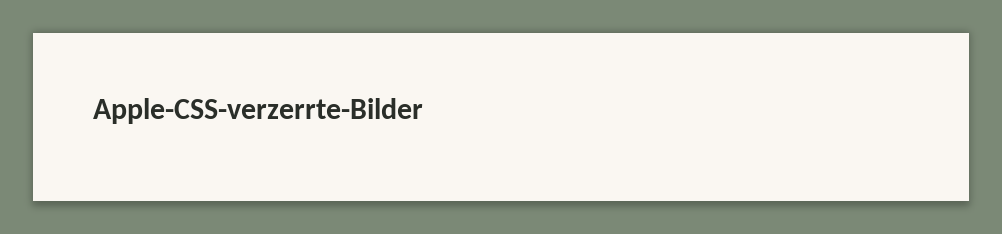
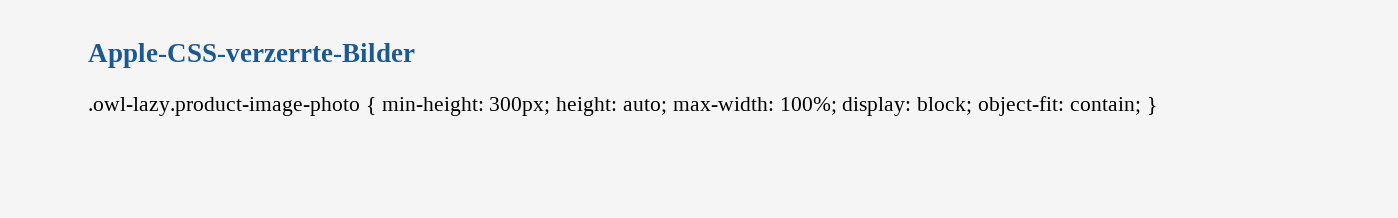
+ .owl-lazy.product-image-photo { min-height: 300px; height: auto; max-width: 100%; display: block; object-fit: contain; }

